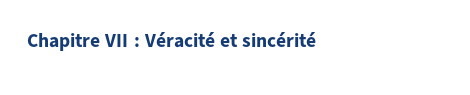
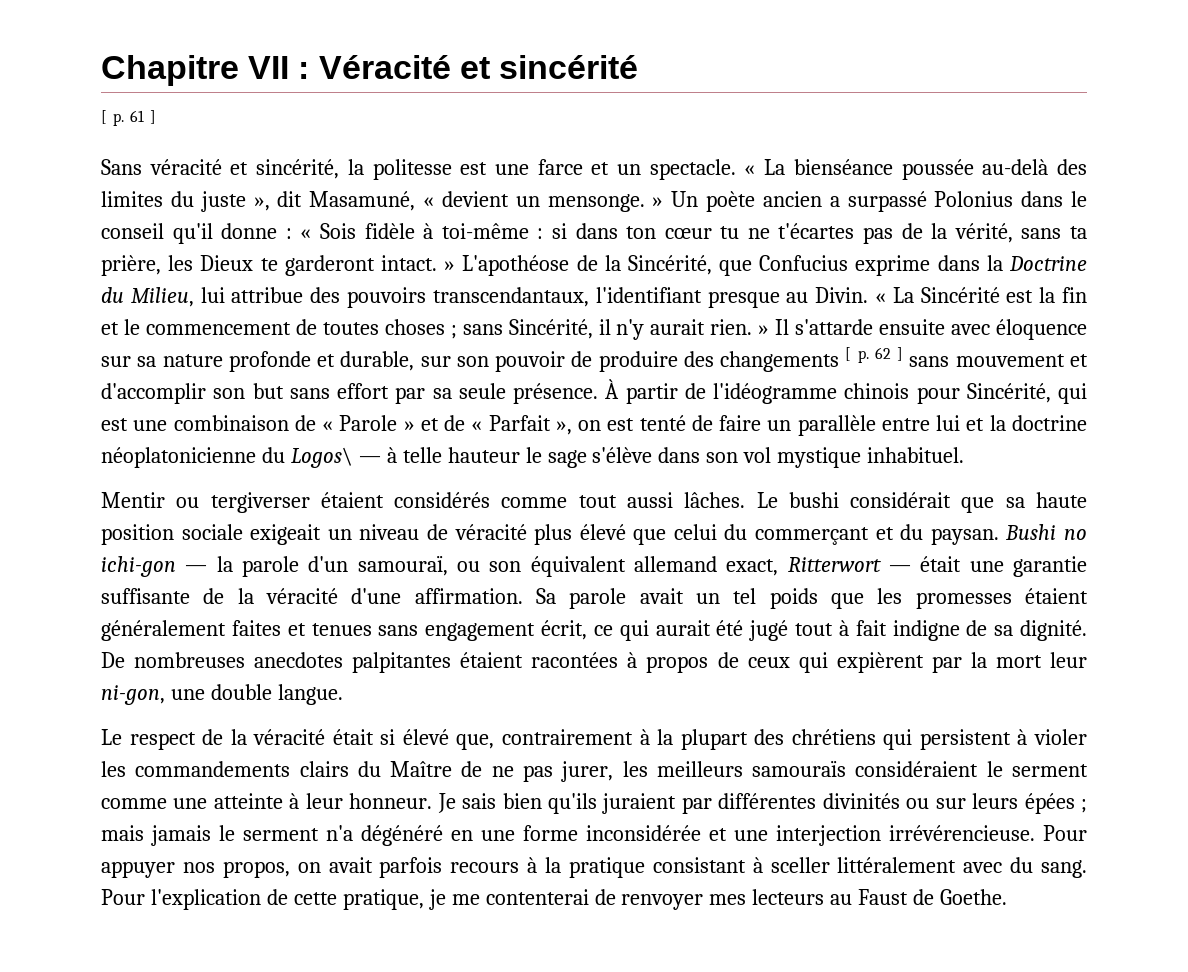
+ [ p. 61 ]
+ Sans véracité et sincérité, la politesse est une farce et un spectacle. « La bienséance poussée au-delà des limites du juste », dit Masamuné, « devient un mensonge. » Un poète ancien a surpassé Polonius dans le conseil qu'il donne : « Sois fidèle à toi-même : si dans ton cœur tu ne t'écartes pas de la vérité, sans ta prière, les Dieux te garderont intact. » L'apothéose de la Sincérité, que Confucius exprime dans la Doctrine du Milieu, lui attribue des pouvoirs transcendantaux, l'identifiant presque au Divin. « La Sincérité est la fin et le commencement de toutes choses ; sans Sincérité, il n'y aurait rien. » Il s'attarde ensuite avec éloquence sur sa nature profonde et durable, sur son pouvoir de produire des changements [ p. 62 ] sans mouvement et d'accomplir son but sans effort par sa seule présence. À partir de l'idéogramme chinois pour Sincérité, qui est une combinaison de « Parole » et de « Parfait », on est tenté de faire un parallèle entre lui et la doctrine néoplatonicienne du Logos\ — à telle hauteur le sage s'élève dans son vol mystique inhabituel.
+ Mentir ou tergiverser étaient considérés comme tout aussi lâches. Le bushi considérait que sa haute position sociale exigeait un niveau de véracité plus élevé que celui du commerçant et du paysan. Bushi no ichi-gon — la parole d'un samouraï, ou son équivalent allemand exact, Ritterwort — était une garantie suffisante de la véracité d'une affirmation. Sa parole avait un tel poids que les promesses étaient généralement faites et tenues sans engagement écrit, ce qui aurait été jugé tout à fait indigne de sa dignité. De nombreuses anecdotes palpitantes étaient racontées à propos de ceux qui expièrent par la mort leur ni-gon, une double langue.
+ Le respect de la véracité était si élevé que, contrairement à la plupart des chrétiens qui persistent à violer les commandements clairs du Maître de ne pas jurer, les meilleurs samouraïs considéraient le serment comme une atteinte à leur honneur. Je sais bien qu'ils juraient par différentes divinités ou sur leurs épées ; mais jamais le serment n'a dégénéré en une forme inconsidérée et une interjection irrévérencieuse. Pour appuyer nos propos, on avait parfois recours à la pratique consistant à sceller littéralement avec du sang. Pour l'explication de cette pratique, je me contenterai de renvoyer mes lecteurs au Faust de Goethe.

